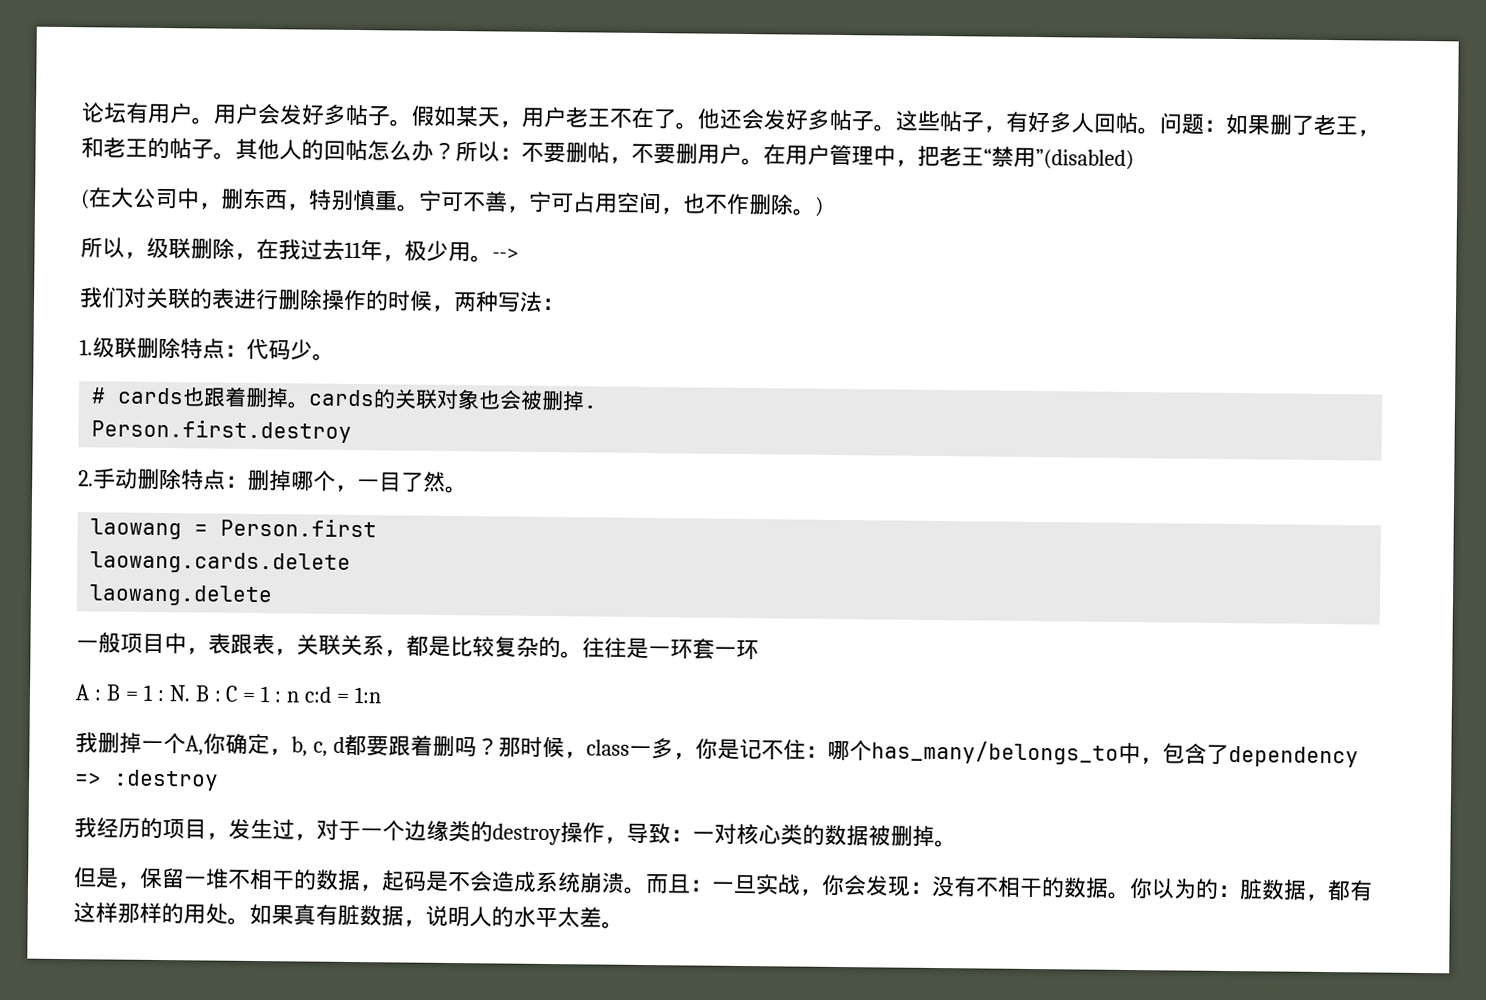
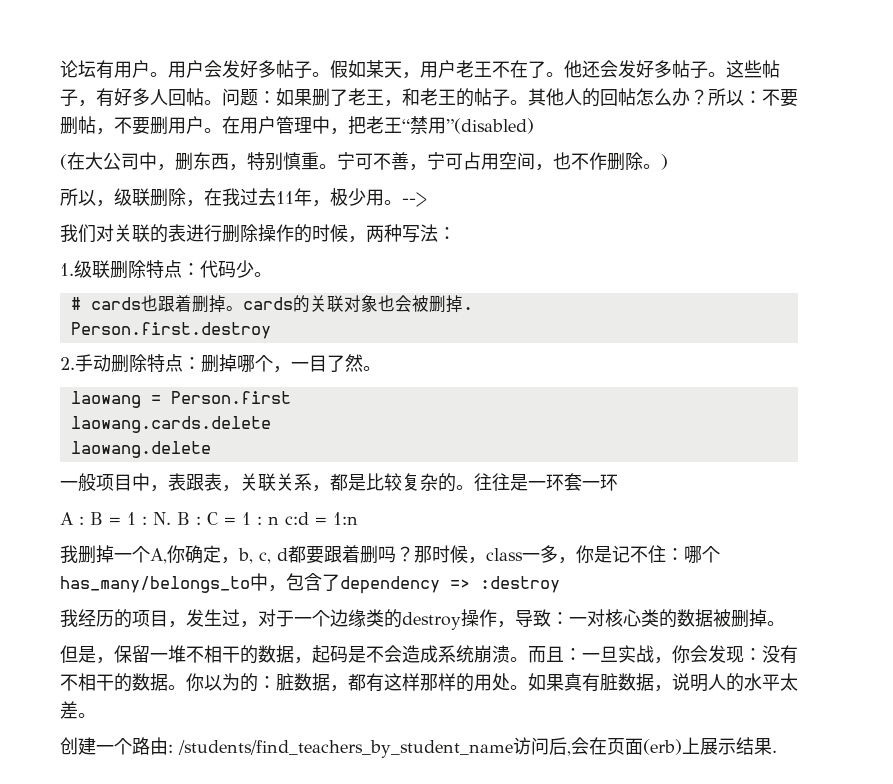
+ 创建一个路由: /students/find_teachers_by_student_name访问后,会在页面(erb)上展示结果.

